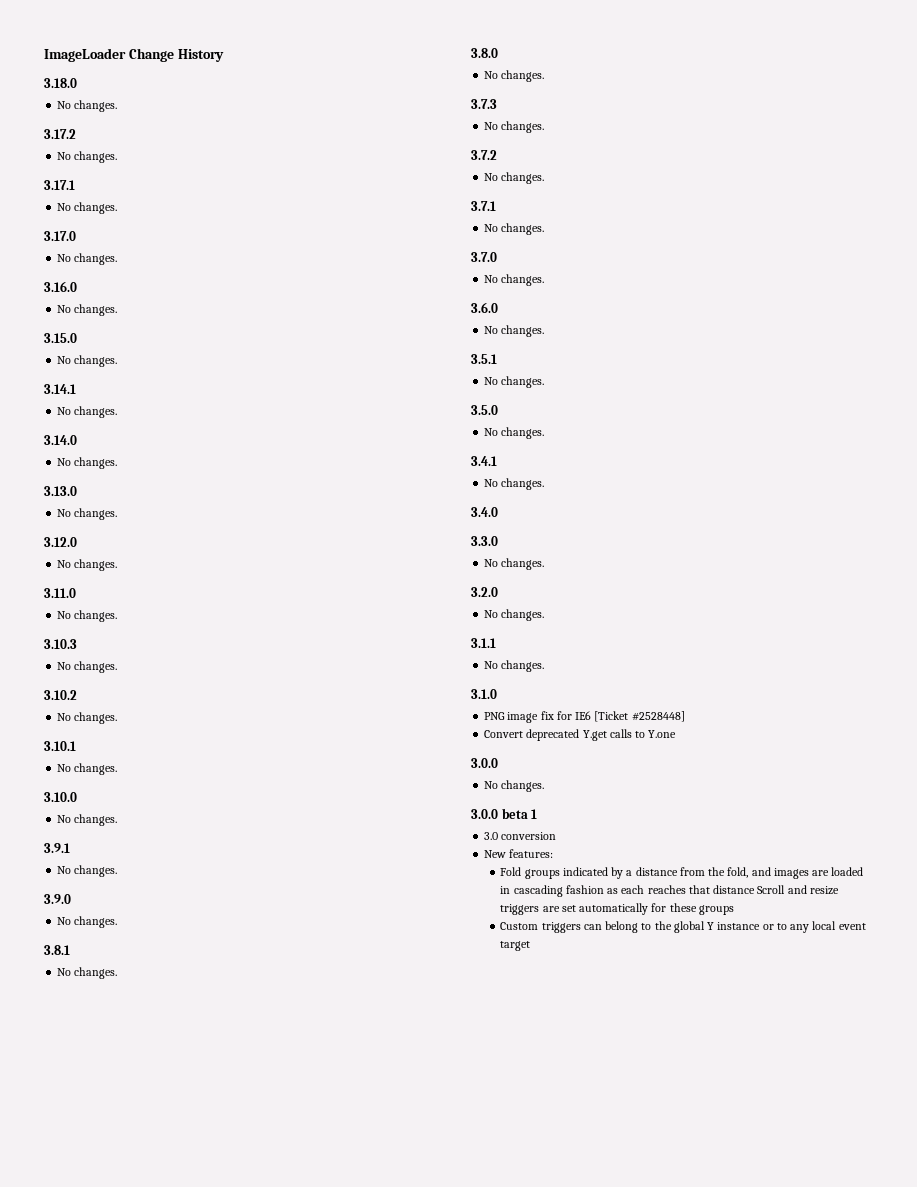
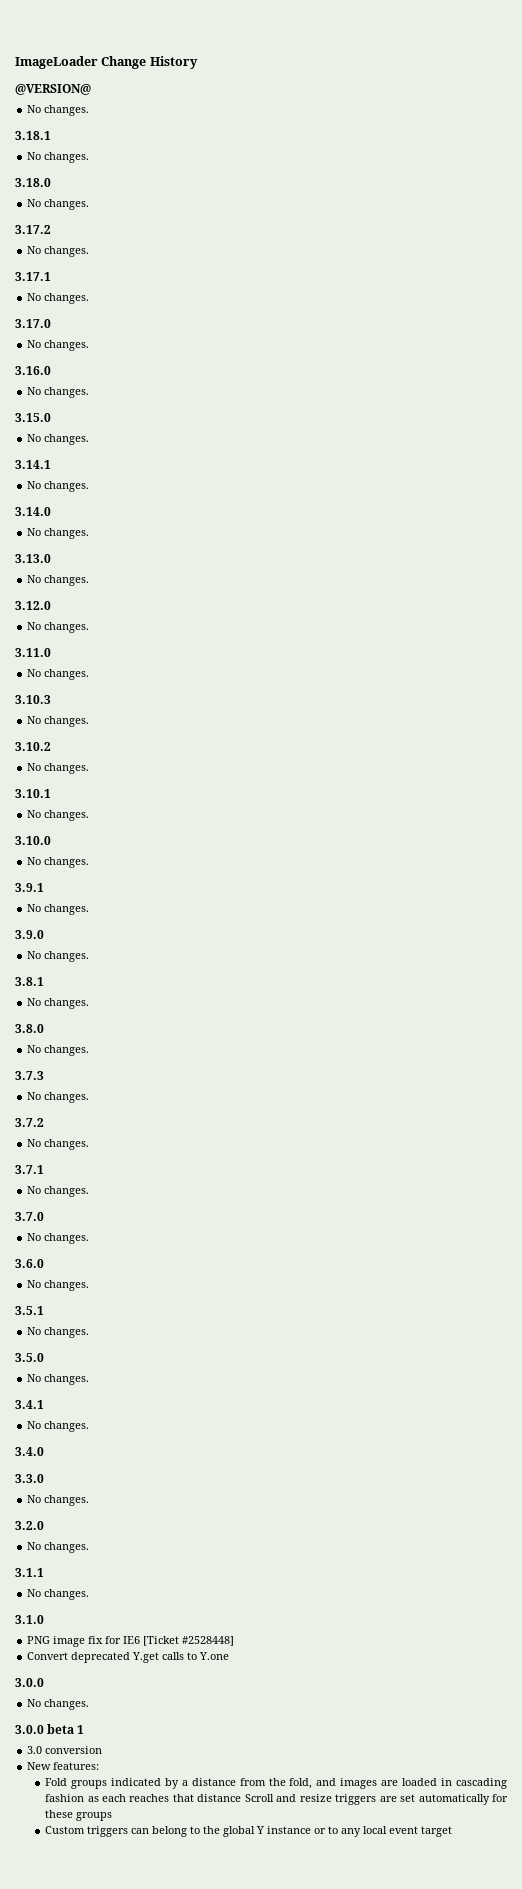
+ @VERSION@
+ No changes.
+ 3.18.1
+ No changes.

